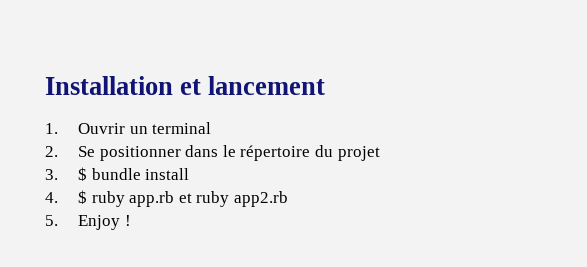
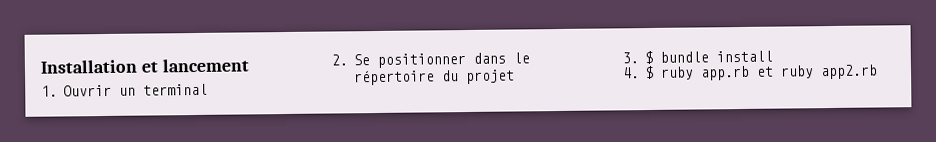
- 5. Enjoy !

